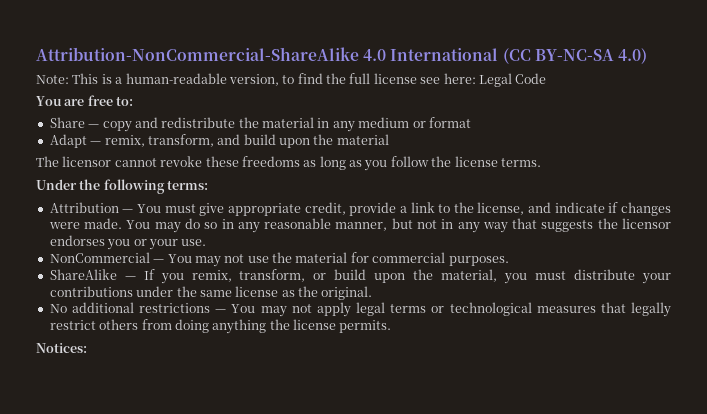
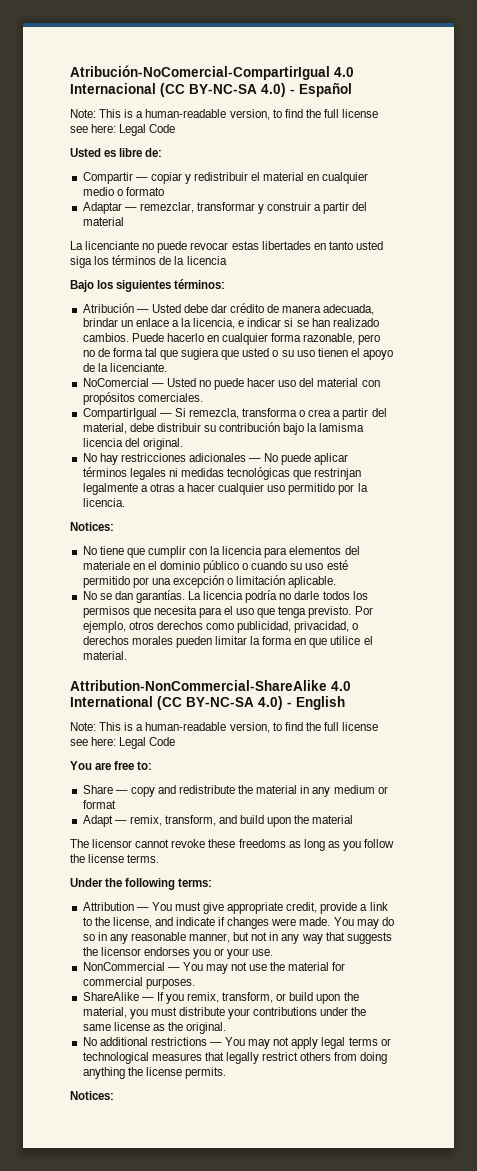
+ Atribución-NoComercial-CompartirIgual 4.0 Internacional (CC BY-NC-SA 4.0) - Español
+ Note: This is a human-readable version, to find the full license see here: Legal Code
+ Usted es libre de:
+ Compartir — copiar y redistribuir el material en cualquier medio o formato
+ Adaptar — remezclar, transformar y construir a partir del material
+ La licenciante no puede revocar estas libertades en tanto usted siga los términos de la licencia
+ Bajo los siguientes términos:
+ Atribución — Usted debe dar crédito de manera adecuada, brindar un enlace a la licencia, e indicar si se han realizado cambios. Puede hacerlo en cualquier forma razonable, pero no de forma tal que sugiera que usted o su uso tienen el apoyo de la licenciante.
+ NoComercial — Usted no puede hacer uso del material con propósitos comerciales.
+ CompartirIgual — Si remezcla, transforma o crea a partir del material, debe distribuir su contribución bajo la lamisma licencia del original.
+ No hay restricciones adicionales — No puede aplicar términos legales ni medidas tecnológicas que restrinjan legalmente a otras a hacer cualquier uso permitido por la licencia.
+ Notices:
+ No tiene que cumplir con la licencia para elementos del materiale en el dominio público o cuando su uso esté permitido por una excepción o limitación aplicable.
+ No se dan garantías. La licencia podría no darle todos los permisos que necesita para el uso que tenga previsto. Por ejemplo, otros derechos como publicidad, privacidad, o derechos morales pueden limitar la forma en que utilice el material.
- Attribution-NonCommercial-ShareAlike 4.0 International (CC BY-NC-SA 4.0)
+ Attribution-NonCommercial-ShareAlike 4.0 International (CC BY-NC-SA 4.0) - English

